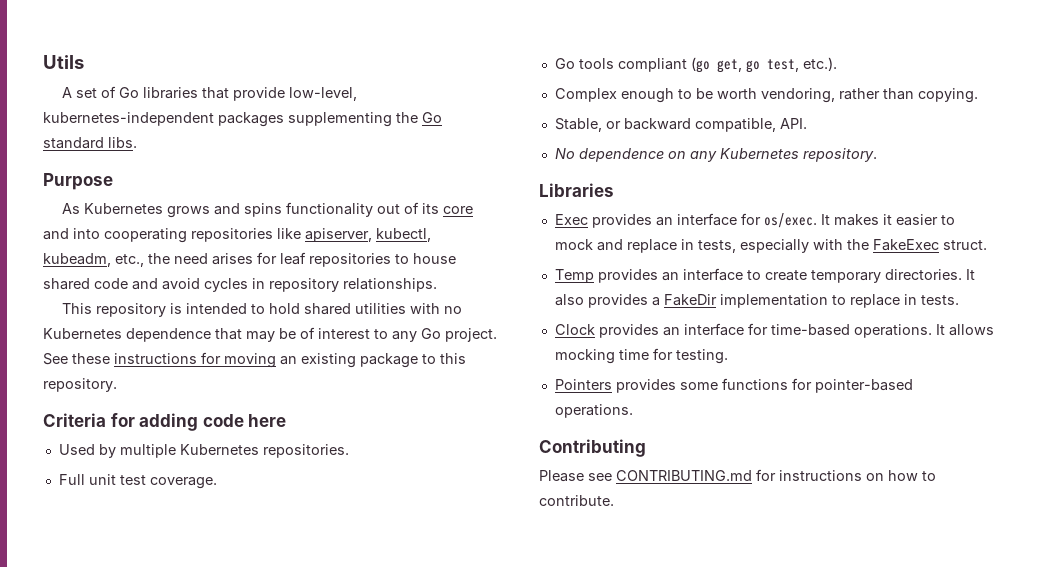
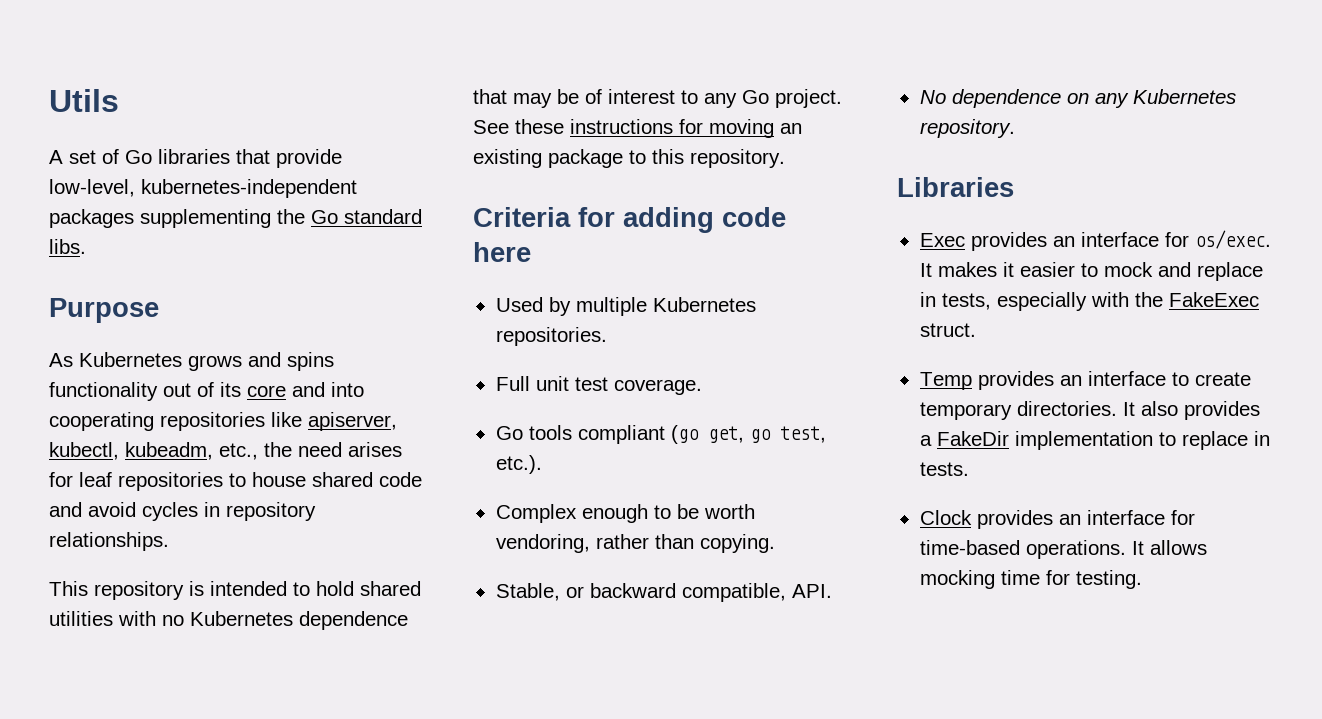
- Pointers provides some functions for pointer-based operations.
- Contributing
- Please see CONTRIBUTING.md for instructions on how to contribute.

